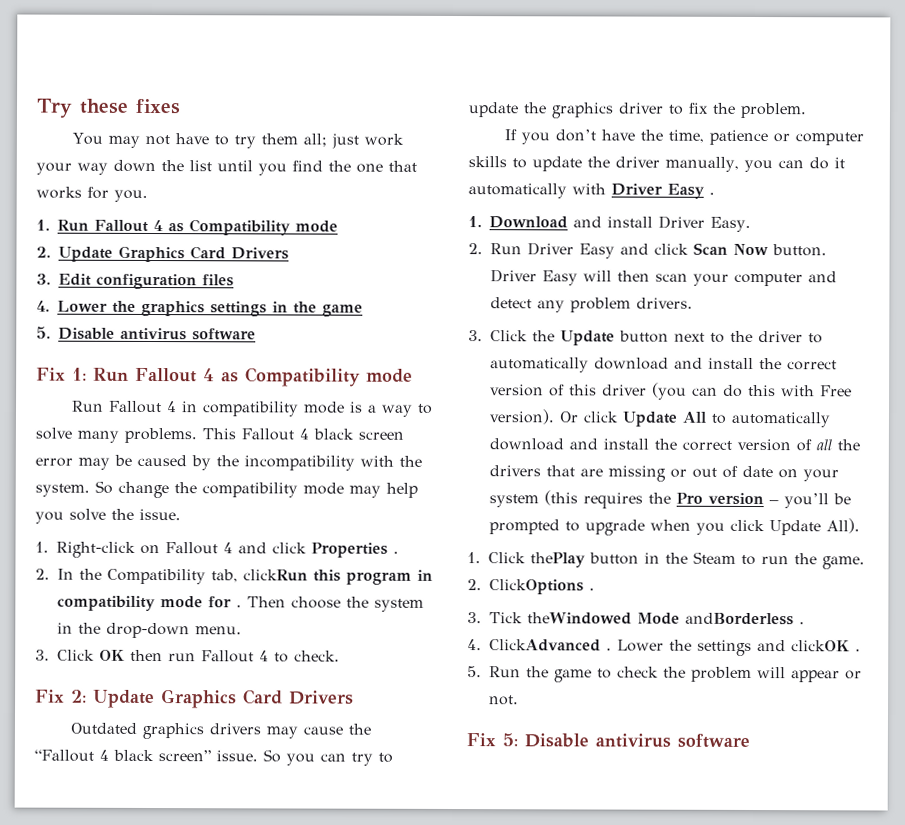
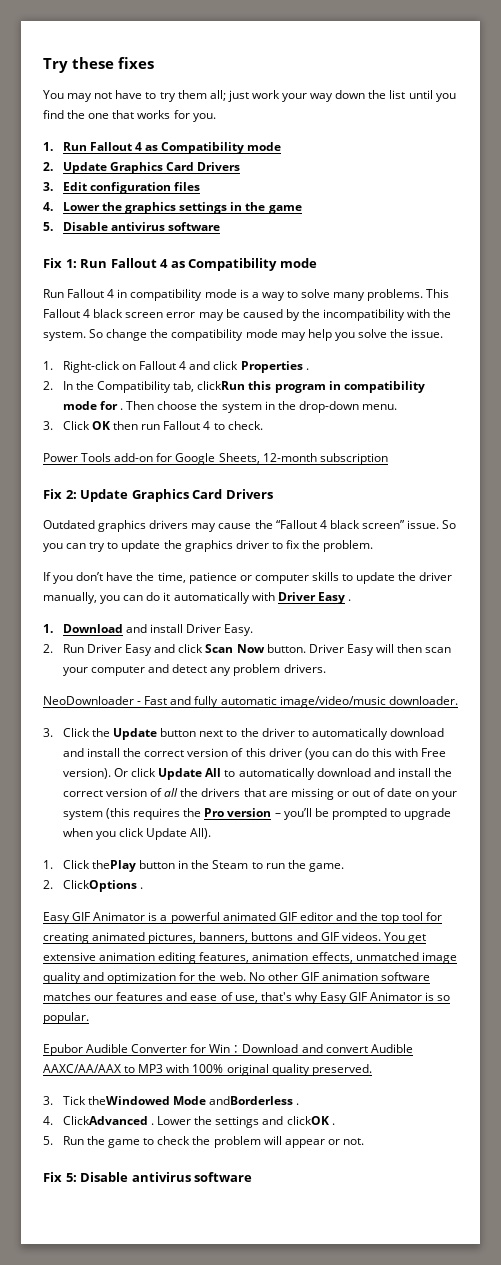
+ Power Tools add-on for Google Sheets, 12-month subscription
+ NeoDownloader - Fast and fully automatic image/video/music downloader.
+ Easy GIF Animator is a powerful animated GIF editor and the top tool for creating animated pictures, banners, buttons and GIF videos. You get extensive animation editing features, animation effects, unmatched image quality and optimization for the web. No other GIF animation software matches our features and ease of use, that's why Easy GIF Animator is so popular.
+ Epubor Audible Converter for Win：Download and convert Audible AAXC/AA/AAX to MP3 with 100% original quality preserved.

